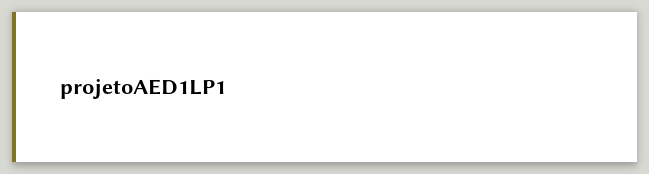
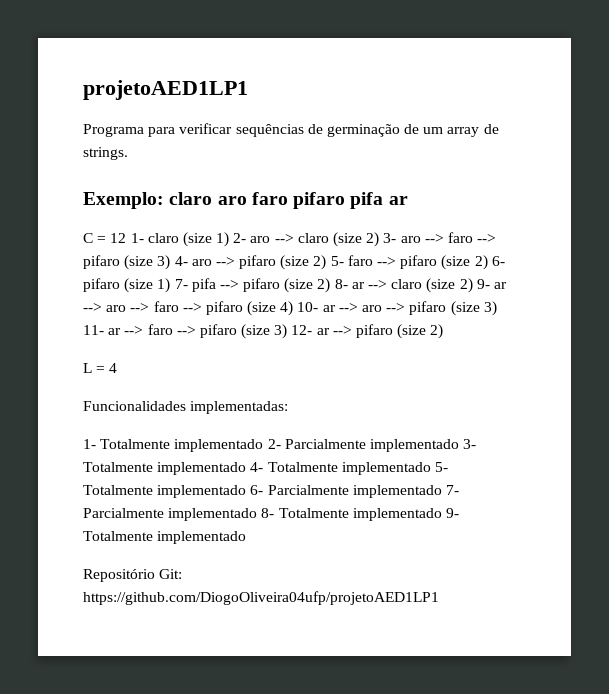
+ Programa para verificar sequências de germinação de um array de strings.
+ Exemplo: claro aro faro pifaro pifa ar
+ C = 12 1- claro (size 1) 2- aro --> claro (size 2) 3- aro --> faro --> pifaro (size 3) 4- aro --> pifaro (size 2) 5- faro --> pifaro (size 2) 6- pifaro (size 1) 7- pifa --> pifaro (size 2) 8- ar --> claro (size 2) 9- ar --> aro --> faro --> pifaro (size 4) 10- ar --> aro --> pifaro (size 3) 11- ar --> faro --> pifaro (size 3) 12- ar --> pifaro (size 2)
+ L = 4
+ Funcionalidades implementadas:
+ 1- Totalmente implementado 2- Parcialmente implementado 3- Totalmente implementado 4- Totalmente implementado 5- Totalmente implementado 6- Parcialmente implementado 7- Parcialmente implementado 8- Totalmente implementado 9- Totalmente implementado
+ Repositório Git: https://github.com/DiogoOliveira04ufp/projetoAED1LP1

